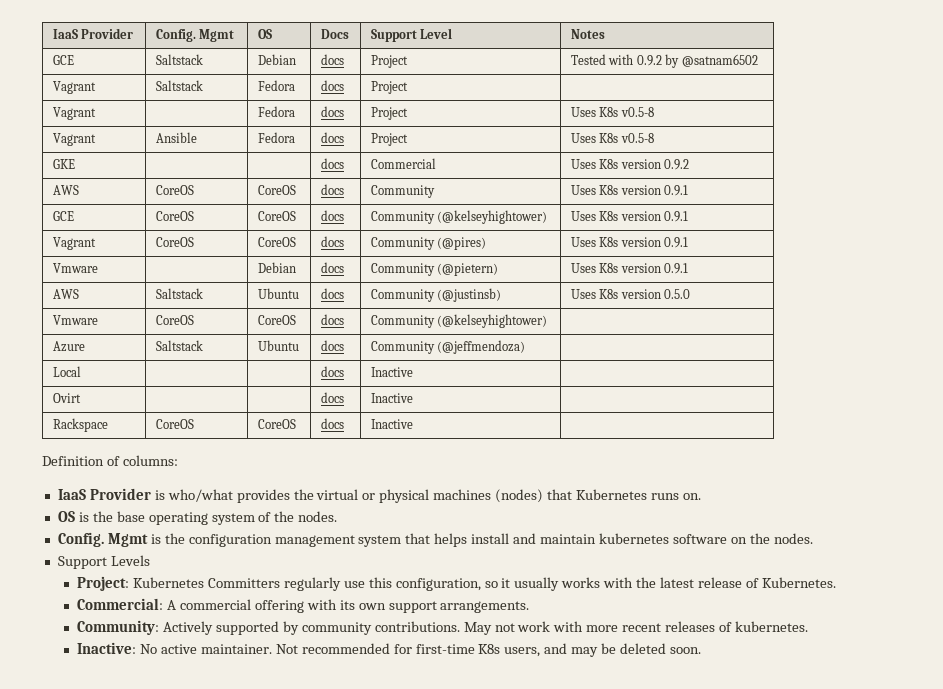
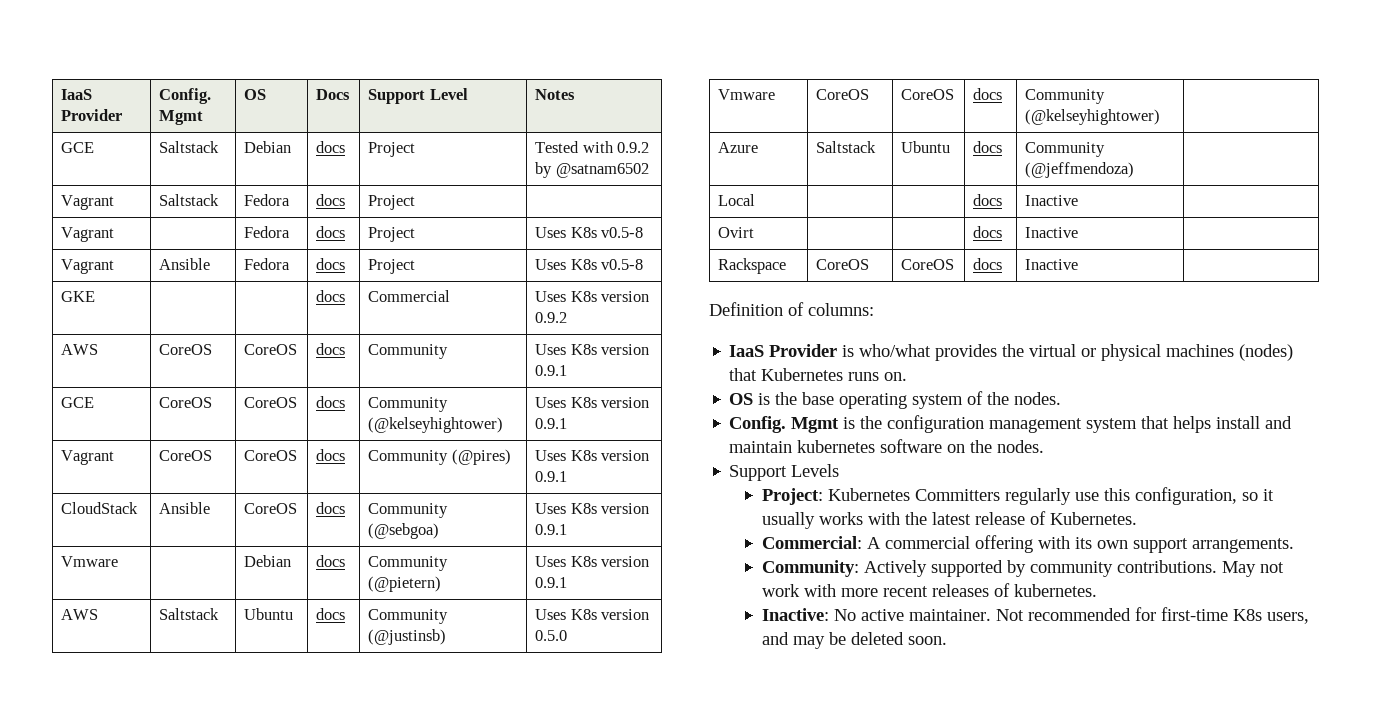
+ CloudStack | Ansible | CoreOS | docs | Community (@sebgoa) | Uses K8s version 0.9.1

